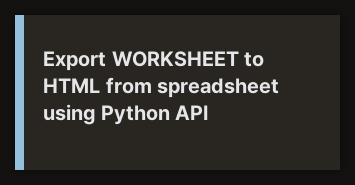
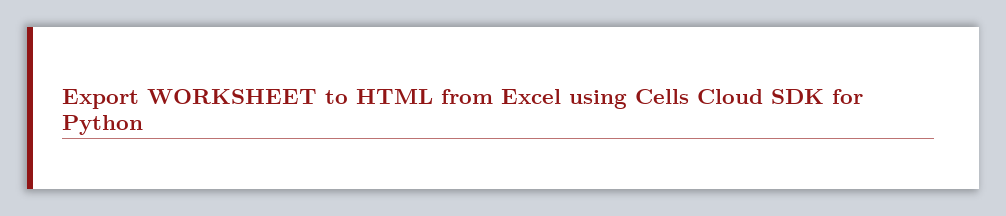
- Export WORKSHEET to HTML from spreadsheet using Python API
+ Export WORKSHEET to HTML from Excel using Cells Cloud SDK for Python

